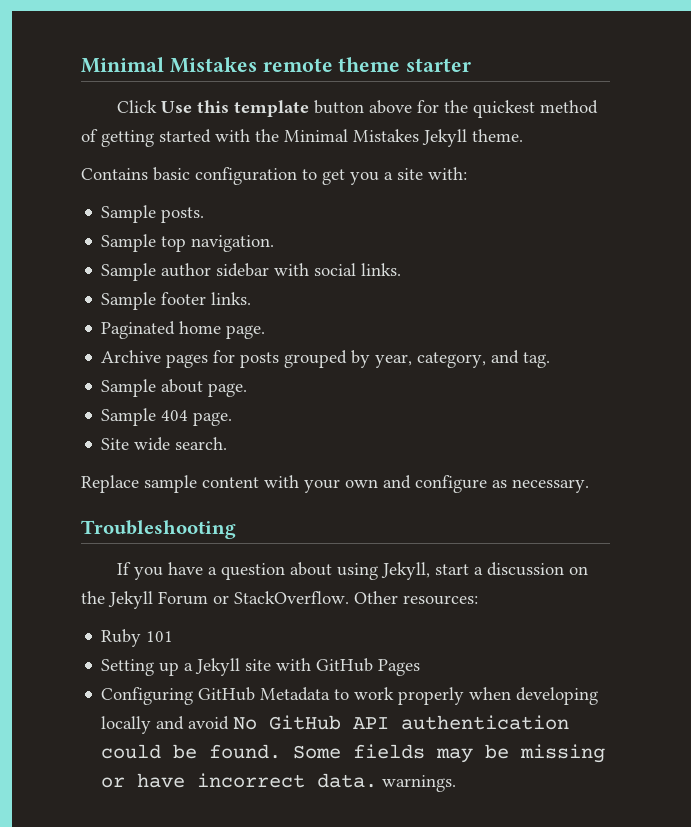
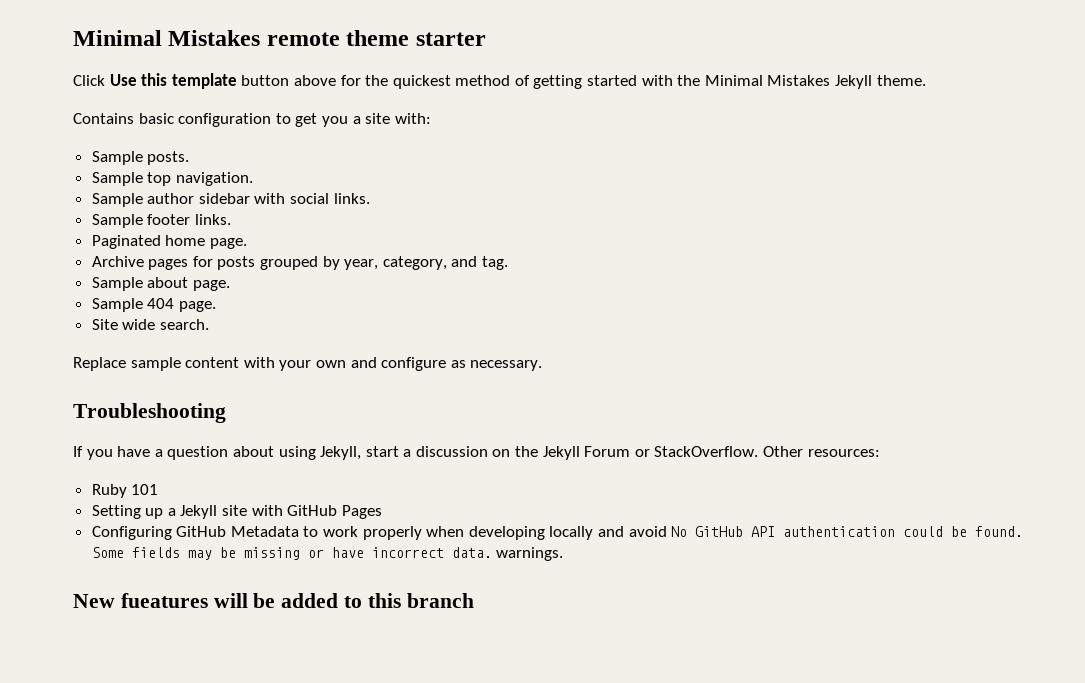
+ New fueatures will be added to this branch

